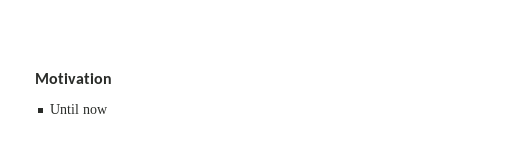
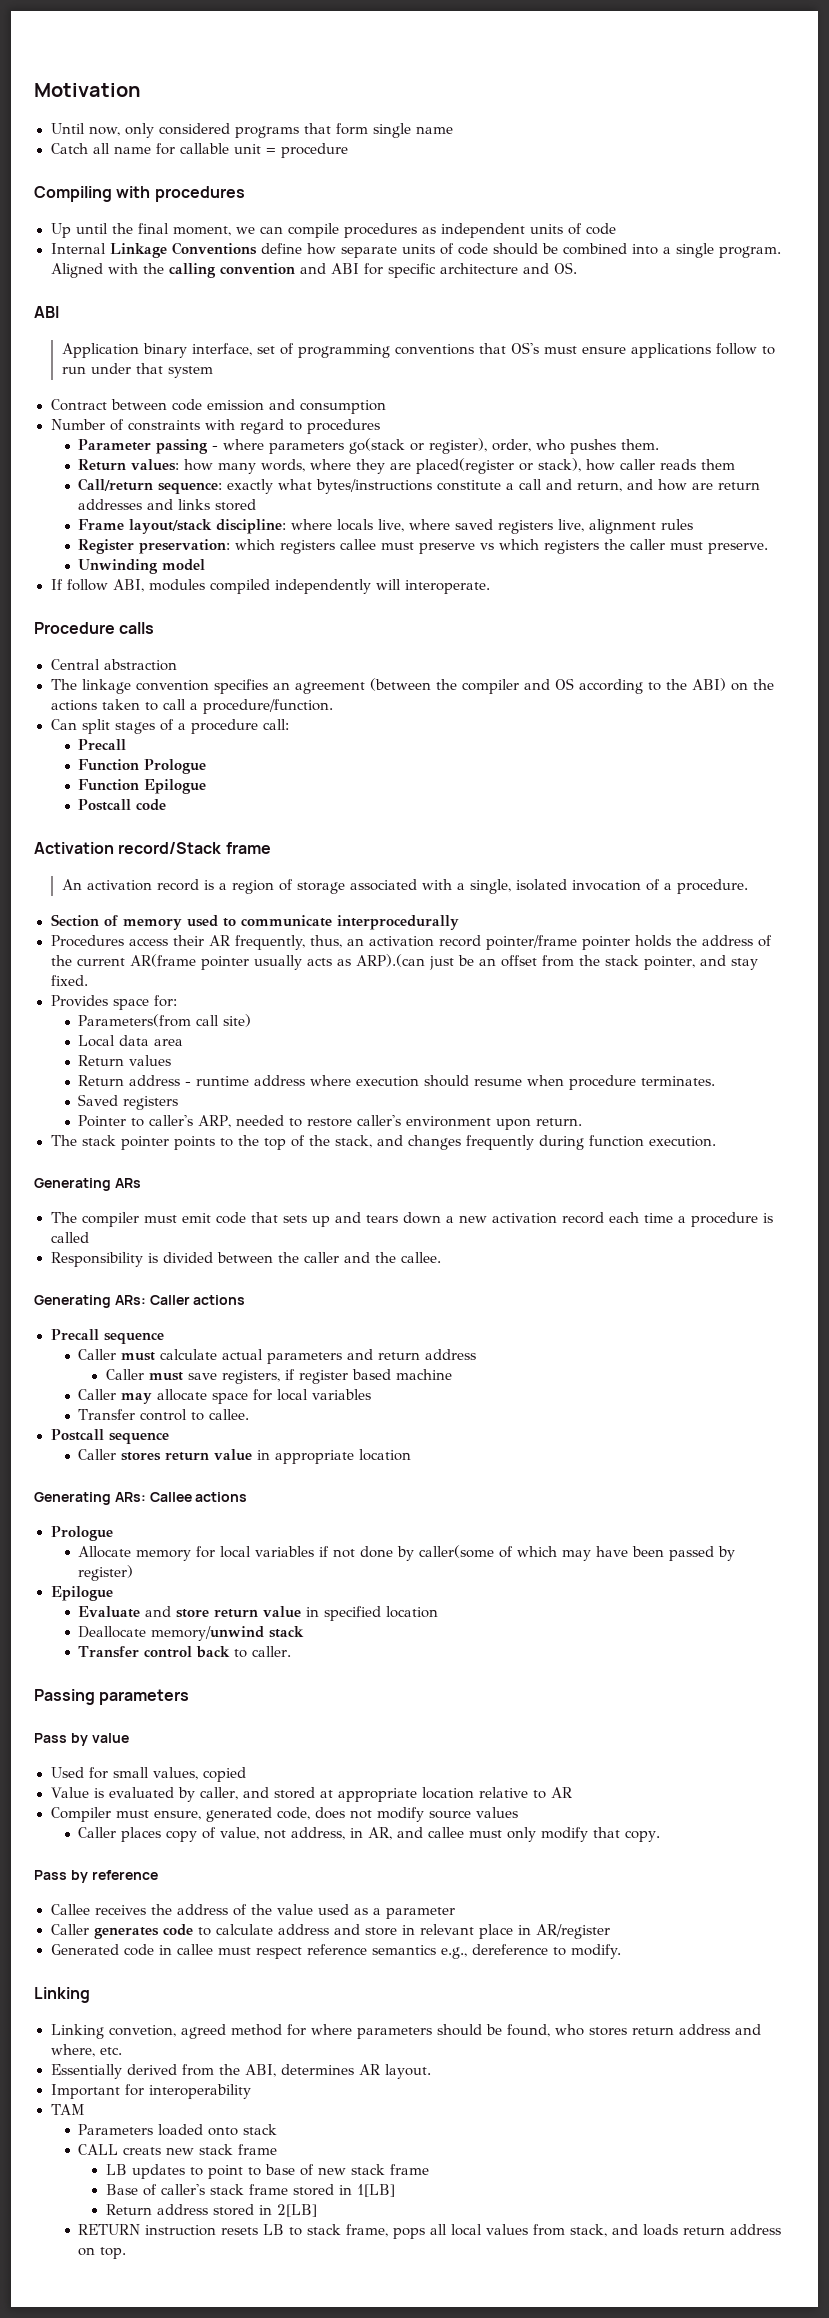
- Until now
+ Until now, only considered programs that form single name
+ Catch all name for callable unit = procedure
+ Compiling with procedures
+ Up until the final moment, we can compile procedures as independent units of code
+ Internal Linkage Conventions define how separate units of code should be combined into a single program. Aligned with the calling convention and ABI for specific architecture and OS.
+ ABI
+ Application binary interface, set of programming conventions that OS's must ensure applications follow to run under that system
+ Contract between code emission and consumption
+ Number of constraints with regard to procedures
+ Parameter passing - where parameters go(stack or register), order, who pushes them.
+ Return values: how many words, where they are placed(register or stack), how caller reads them
+ Call/return sequence: exactly what bytes/instructions constitute a call and return, and how are return addresses and links stored
+ Frame layout/stack discipline: where locals live, where saved registers live, alignment rules
+ Register preservation: which registers callee must preserve vs which registers the caller must preserve.
+ Unwinding model
+ If follow ABI, modules compiled independently will interoperate.
+ Procedure calls
+ Central abstraction
+ The linkage convention specifies an agreement (between the compiler and OS according to the ABI) on the actions taken to call a procedure/function.
+ Can split stages of a procedure call:
+ Precall
+ Function Prologue
+ Function Epilogue
+ Postcall code
+ Activation record/Stack frame
+ An activation record is a region of storage associated with a single, isolated invocation of a procedure.
+ Section of memory used to communicate interprocedurally
+ Procedures access their AR frequently, thus, an activation record pointer/frame pointer holds the address of the current AR(frame pointer usually acts as ARP).(can just be an offset from the stack pointer, and stay fixed.
+ Provides space for:
+ Parameters(from call site)
+ Local data area
+ Return values
+ Return address - runtime address where execution should resume when procedure terminates.
+ Saved registers
+ Pointer to caller's ARP, needed to restore caller's environment upon return.
+ The stack pointer points to the top of the stack, and changes frequently during function execution.
+ Generating ARs
+ The compiler must emit code that sets up and tears down a new activation record each time a procedure is called
+ Responsibility is divided between the caller and the callee.
+ Generating ARs: Caller actions
+ Precall sequence
+ Caller must calculate actual parameters and return address
+ Caller must save registers, if register based machine
+ Caller may allocate space for local variables
+ Transfer control to callee.
+ Postcall sequence
+ Caller stores return value in appropriate location
+ Generating ARs: Callee actions
+ Prologue
+ Allocate memory for local variables if not done by caller(some of which may have been passed by register)
+ Epilogue
+ Evaluate and store return value in specified location
+ Deallocate memory/unwind stack
+ Transfer control back to caller.
+ Passing parameters
+ Pass by value
+ Used for small values, copied
+ Value is evaluated by caller, and stored at appropriate location relative to AR
+ Compiler must ensure, generated code, does not modify source values
+ Caller places copy of value, not address, in AR, and callee must only modify that copy.
+ Pass by reference
+ Callee receives the address of the value used as a parameter
+ Caller generates code to calculate address and store in relevant place in AR/register
+ Generated code in callee must respect reference semantics e.g., dereference to modify.
+ Linking
+ Linking convetion, agreed method for where parameters should be found, who stores return address and where, etc.
+ Essentially derived from the ABI, determines AR layout.
+ Important for interoperability
+ TAM
+ Parameters loaded onto stack
+ CALL creats new stack frame
+ LB updates to point to base of new stack frame
+ Base of caller's stack frame stored in 1[LB]
+ Return address stored in 2[LB]
+ RETURN instruction resets LB to stack frame, pops all local values from stack, and loads return address on top.

